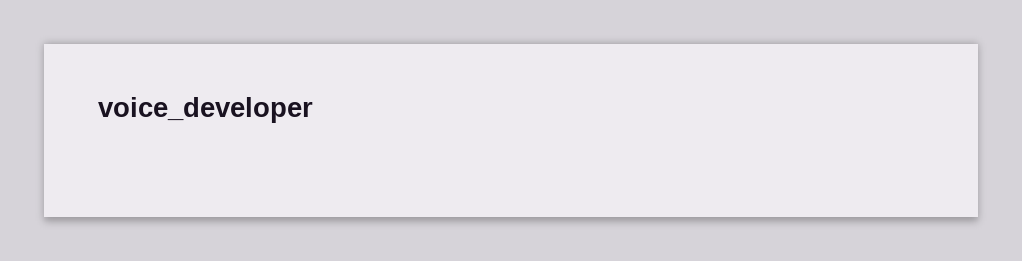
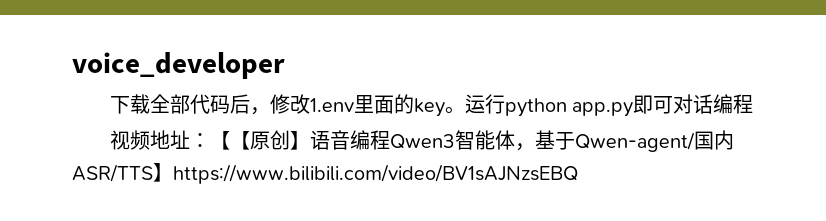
+ 下载全部代码后，修改1.env里面的key。运行python app.py即可对话编程
+ 视频地址：【【原创】语音编程Qwen3智能体，基于Qwen-agent/国内ASR/TTS】https://www.bilibili.com/video/BV1sAJNzsEBQ

